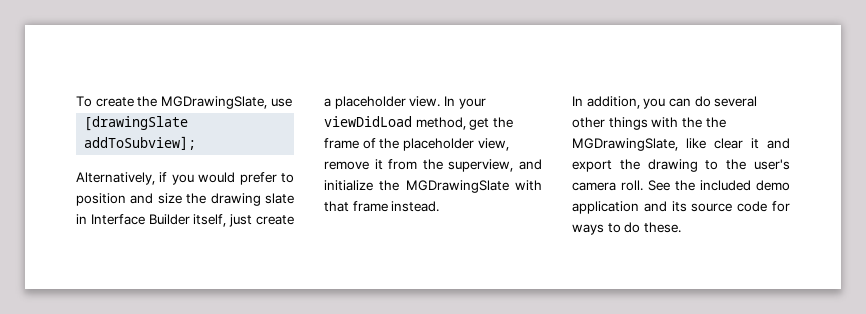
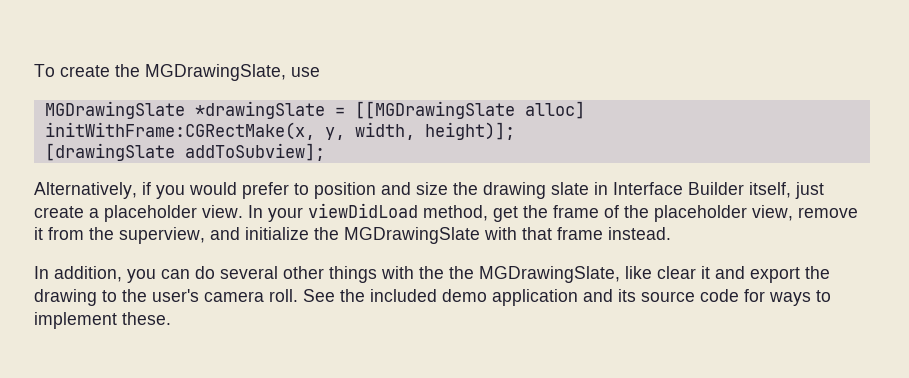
+ MGDrawingSlate *drawingSlate = [[MGDrawingSlate alloc] initWithFrame:CGRectMake(x, y, width, height)];
- See the included demo application and its source code for ways to do these.
+ See the included demo application and its source code for ways to implement these.

